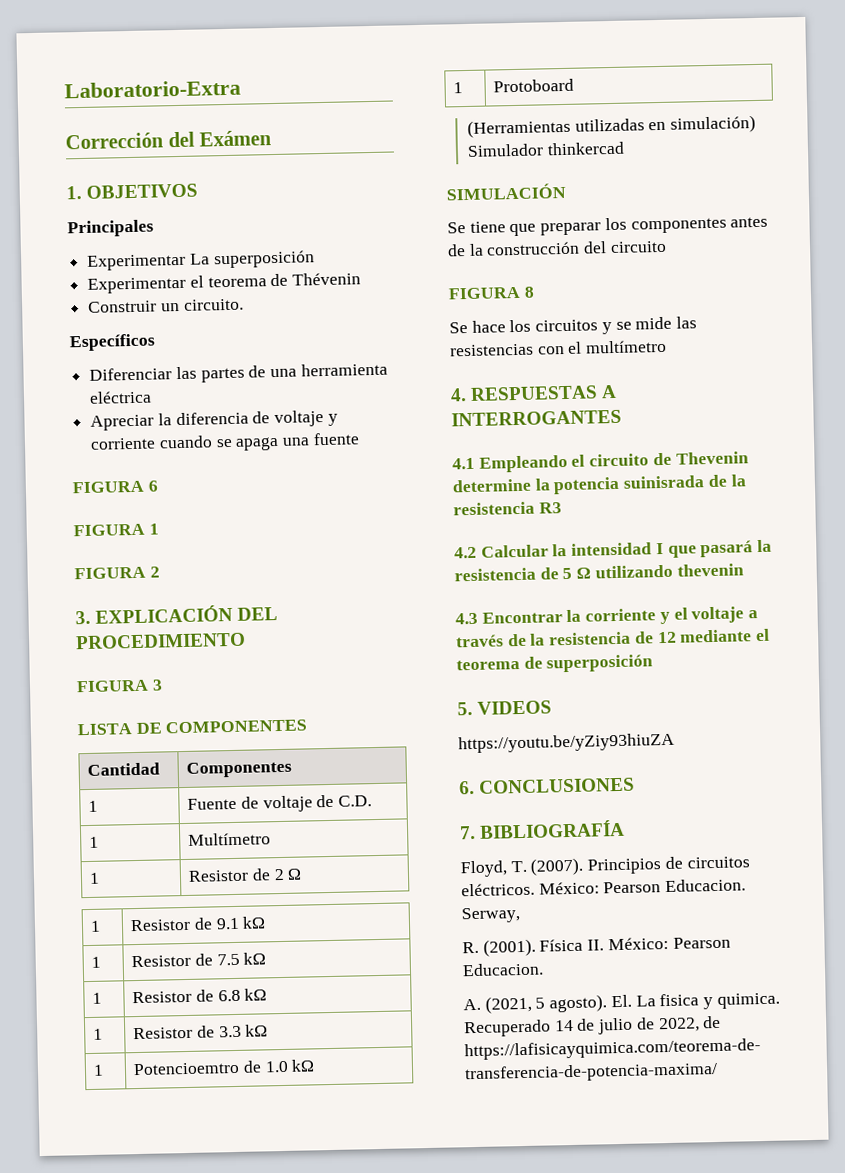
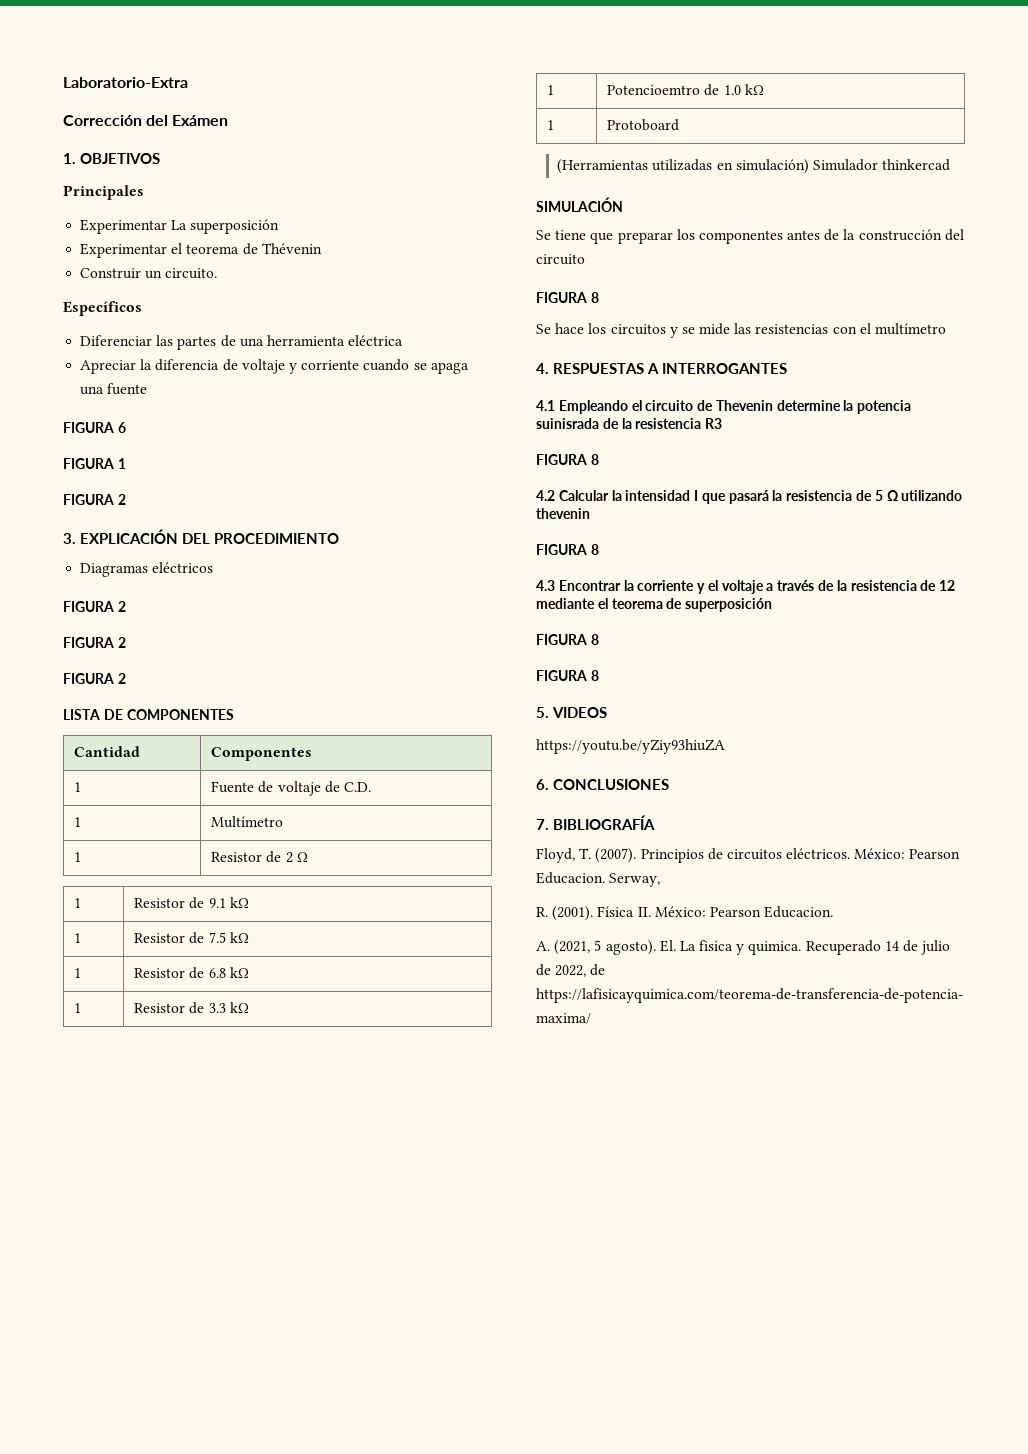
- FIGURA 3
+ Diagramas eléctricos
+ FIGURA 2
+ FIGURA 2
+ FIGURA 2
  4.1 Empleando el circuito de Thevenin determine la potencia suinisrada de la resistencia R3
+ FIGURA 8
  4.2 Calcular la intensidad I que pasará la resistencia de 5 Ω utilizando thevenin
+ FIGURA 8
  4.3 Encontrar la corriente y el voltaje a través de la resistencia de 12 mediante el teorema de superposición
+ FIGURA 8
+ FIGURA 8

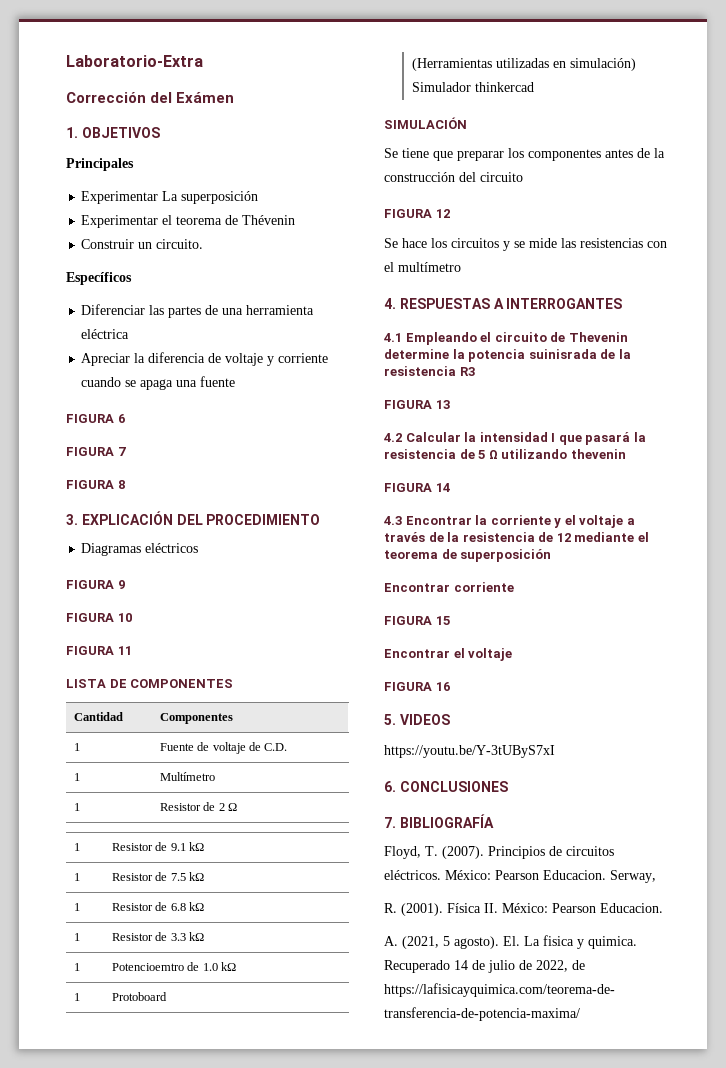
- FIGURA 1
- FIGURA 2
+ FIGURA 7
+ FIGURA 8
  Diagramas eléctricos
- FIGURA 2
- FIGURA 2
- FIGURA 2
+ FIGURA 9
+ FIGURA 10
+ FIGURA 11
  Se tiene que preparar los componentes antes de la construcción del circuito
- FIGURA 8
+ FIGURA 12
  4.1 Empleando el circuito de Thevenin determine la potencia suinisrada de la resistencia R3
- FIGURA 8
+ FIGURA 13
  4.2 Calcular la intensidad I que pasará la resistencia de 5 Ω utilizando thevenin
- FIGURA 8
+ FIGURA 14
  4.3 Encontrar la corriente y el voltaje a través de la resistencia de 12 mediante el teorema de superposición
- FIGURA 8
- FIGURA 8
+ Encontrar corriente
+ FIGURA 15
+ Encontrar el voltaje
+ FIGURA 16
- https://youtu.be/yZiy93hiuZA
+ https://youtu.be/Y-3tUByS7xI

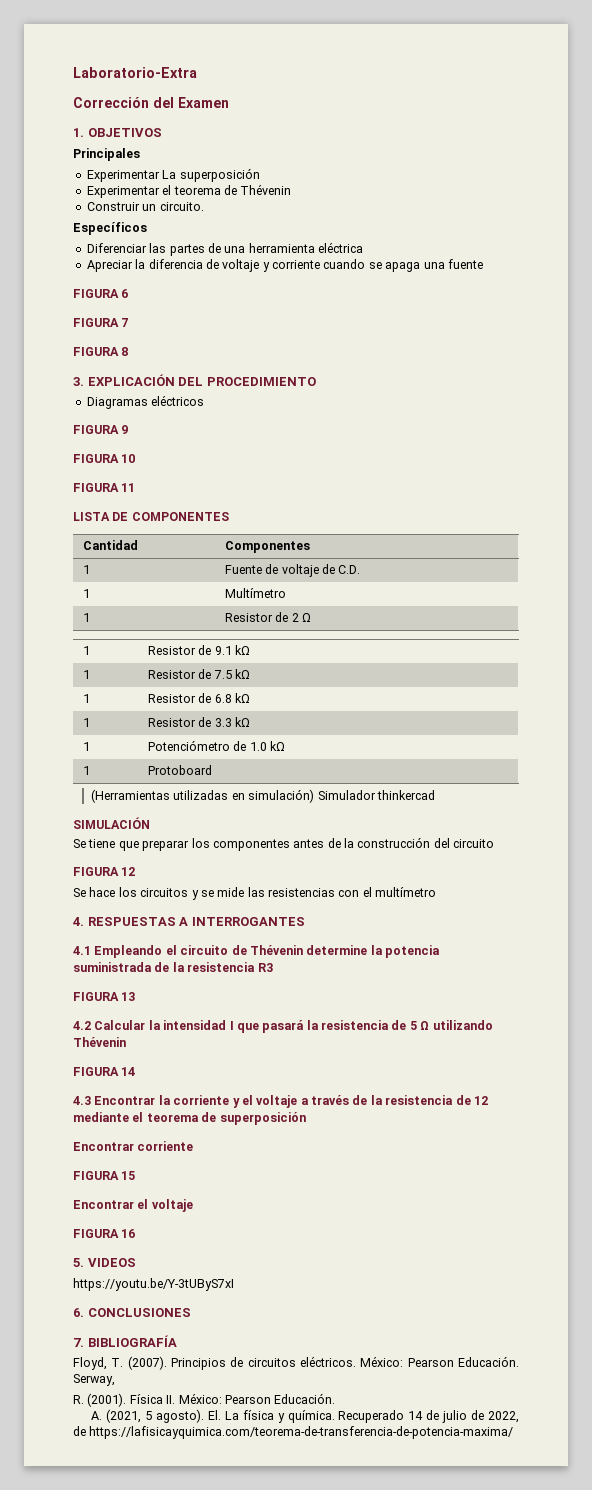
- Corrección del Exámen
+ Corrección del Examen
- 1 | Potencioemtro de 1.0 kΩ
+ 1 | Potenciómetro de 1.0 kΩ
- 4.1 Empleando el circuito de Thevenin determine la potencia suinisrada de la resistencia R3
+ 4.1 Empleando el circuito de Thévenin determine la potencia suministrada de la resistencia R3
- 4.2 Calcular la intensidad I que pasará la resistencia de 5 Ω utilizando thevenin
+ 4.2 Calcular la intensidad I que pasará la resistencia de 5 Ω utilizando Thévenin
- Principios de circuitos eléctricos. México: Pearson Educacion.
+ Principios de circuitos eléctricos. México: Pearson Educación.
- Física II. México: Pearson Educacion.
+ Física II. México: Pearson Educación.
- El. La fisica y quimica.
+ El. La física y química.

